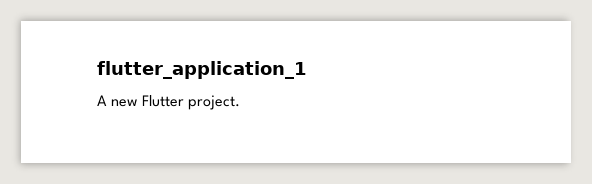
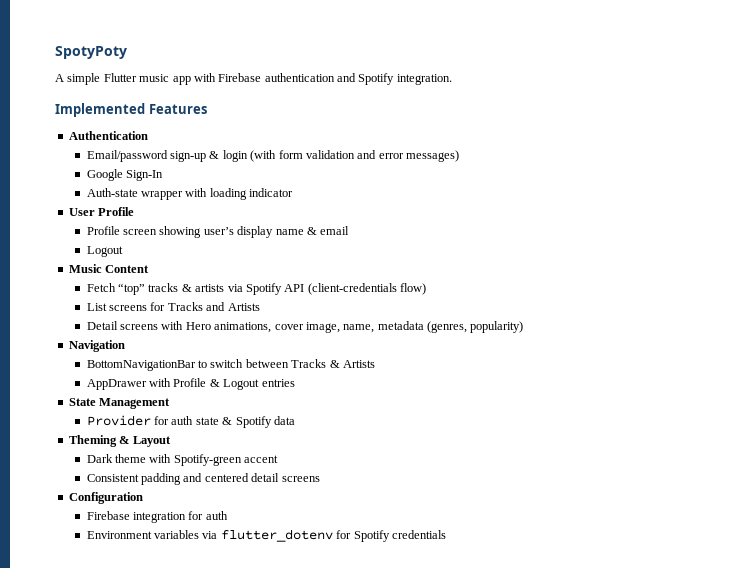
- flutter_application_1
+ SpotyPoty
- A new Flutter project.
+ A simple Flutter music app with Firebase authentication and Spotify integration.
+ Implemented Features
+ Authentication
+ Email/password sign-up & login (with form validation and error messages)
+ Google Sign-In
+ Auth-state wrapper with loading indicator
+ User Profile
+ Profile screen showing user’s display name & email
+ Logout
+ Music Content
+ Fetch “top” tracks & artists via Spotify API (client-credentials flow)
+ List screens for Tracks and Artists
+ Detail screens with Hero animations, cover image, name, metadata (genres, popularity)
+ Navigation
+ BottomNavigationBar to switch between Tracks & Artists
+ AppDrawer with Profile & Logout entries
+ State Management
+ Provider for auth state & Spotify data
+ Theming & Layout
+ Dark theme with Spotify-green accent
+ Consistent padding and centered detail screens
+ Configuration
+ Firebase integration for auth
+ Environment variables via flutter_dotenv for Spotify credentials

